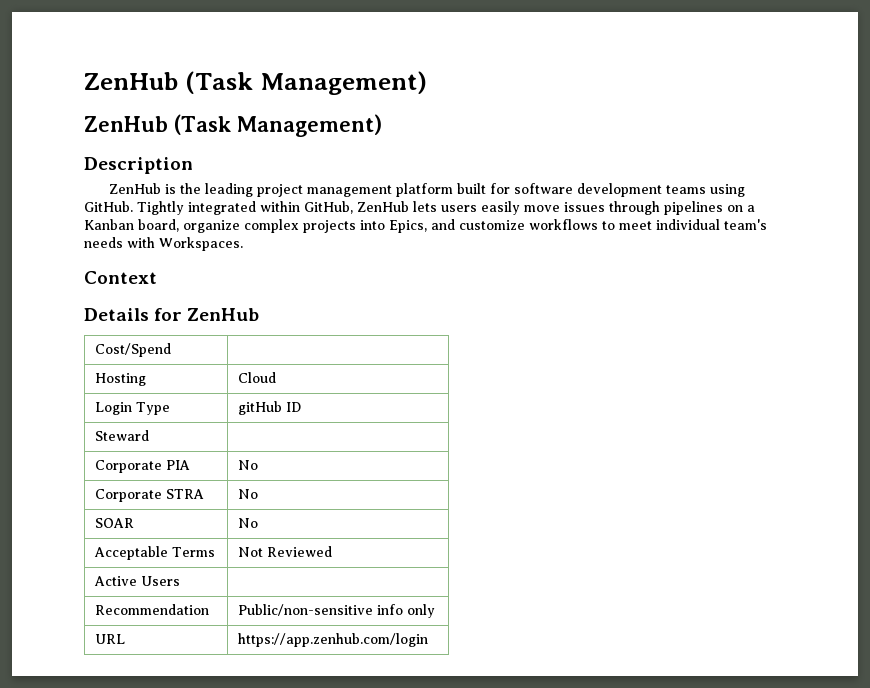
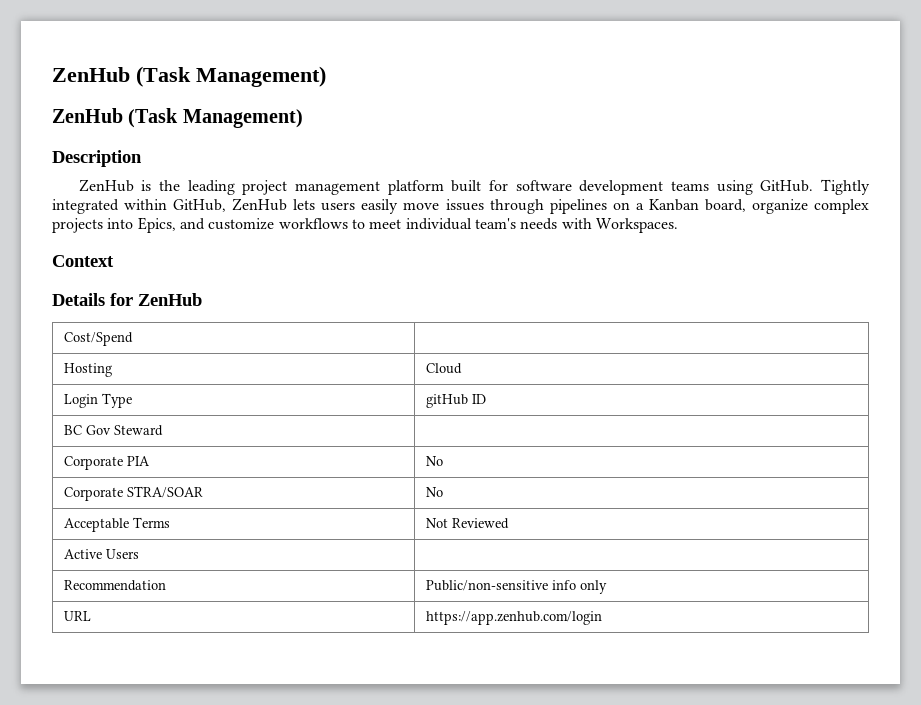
- Steward |
+ BC Gov Steward |
- Corporate STRA | No
- SOAR | No
+ Corporate STRA/SOAR | No

